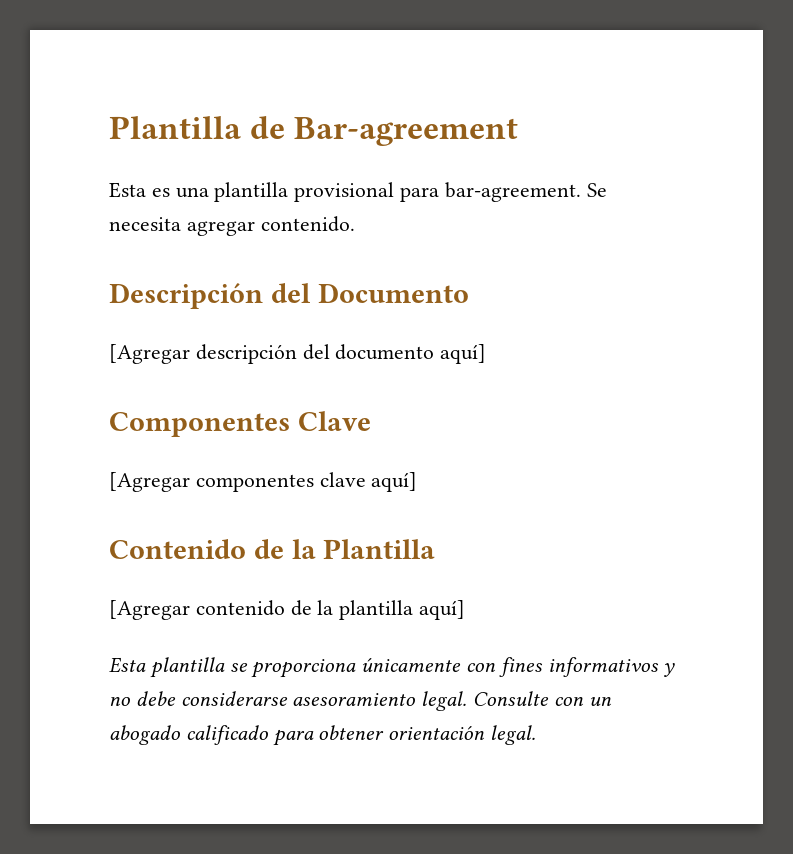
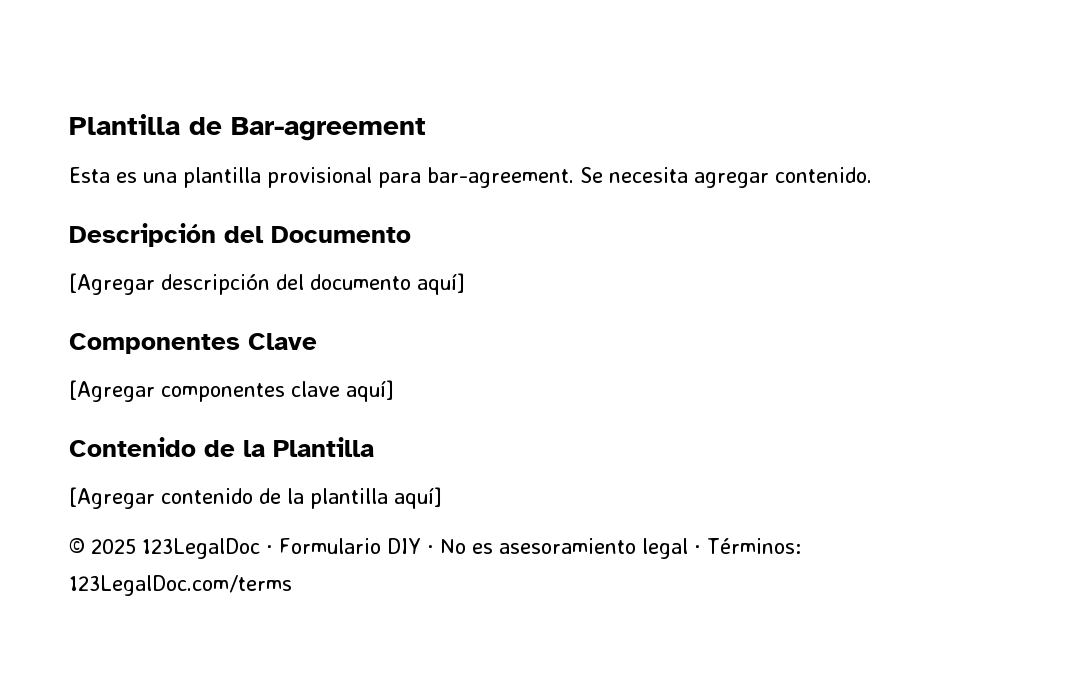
- Esta plantilla se proporciona únicamente con fines informativos y no debe considerarse asesoramiento legal. Consulte con un abogado calificado para obtener orientación legal.
+ © 2025 123LegalDoc · Formulario DIY · No es asesoramiento legal · Términos: 123LegalDoc.com/terms

